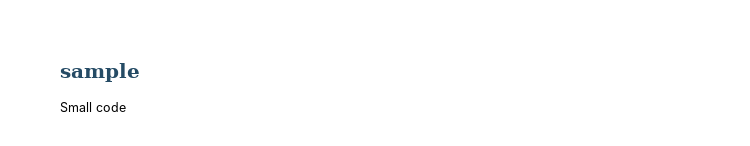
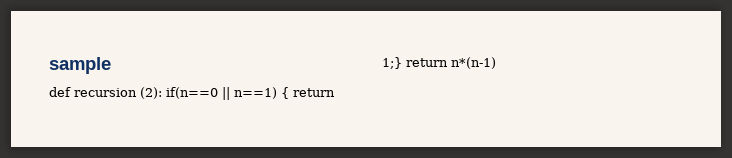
- Small code
+ def recursion (2): if(n==0 || n==1) { return 1;} return n*(n-1)

